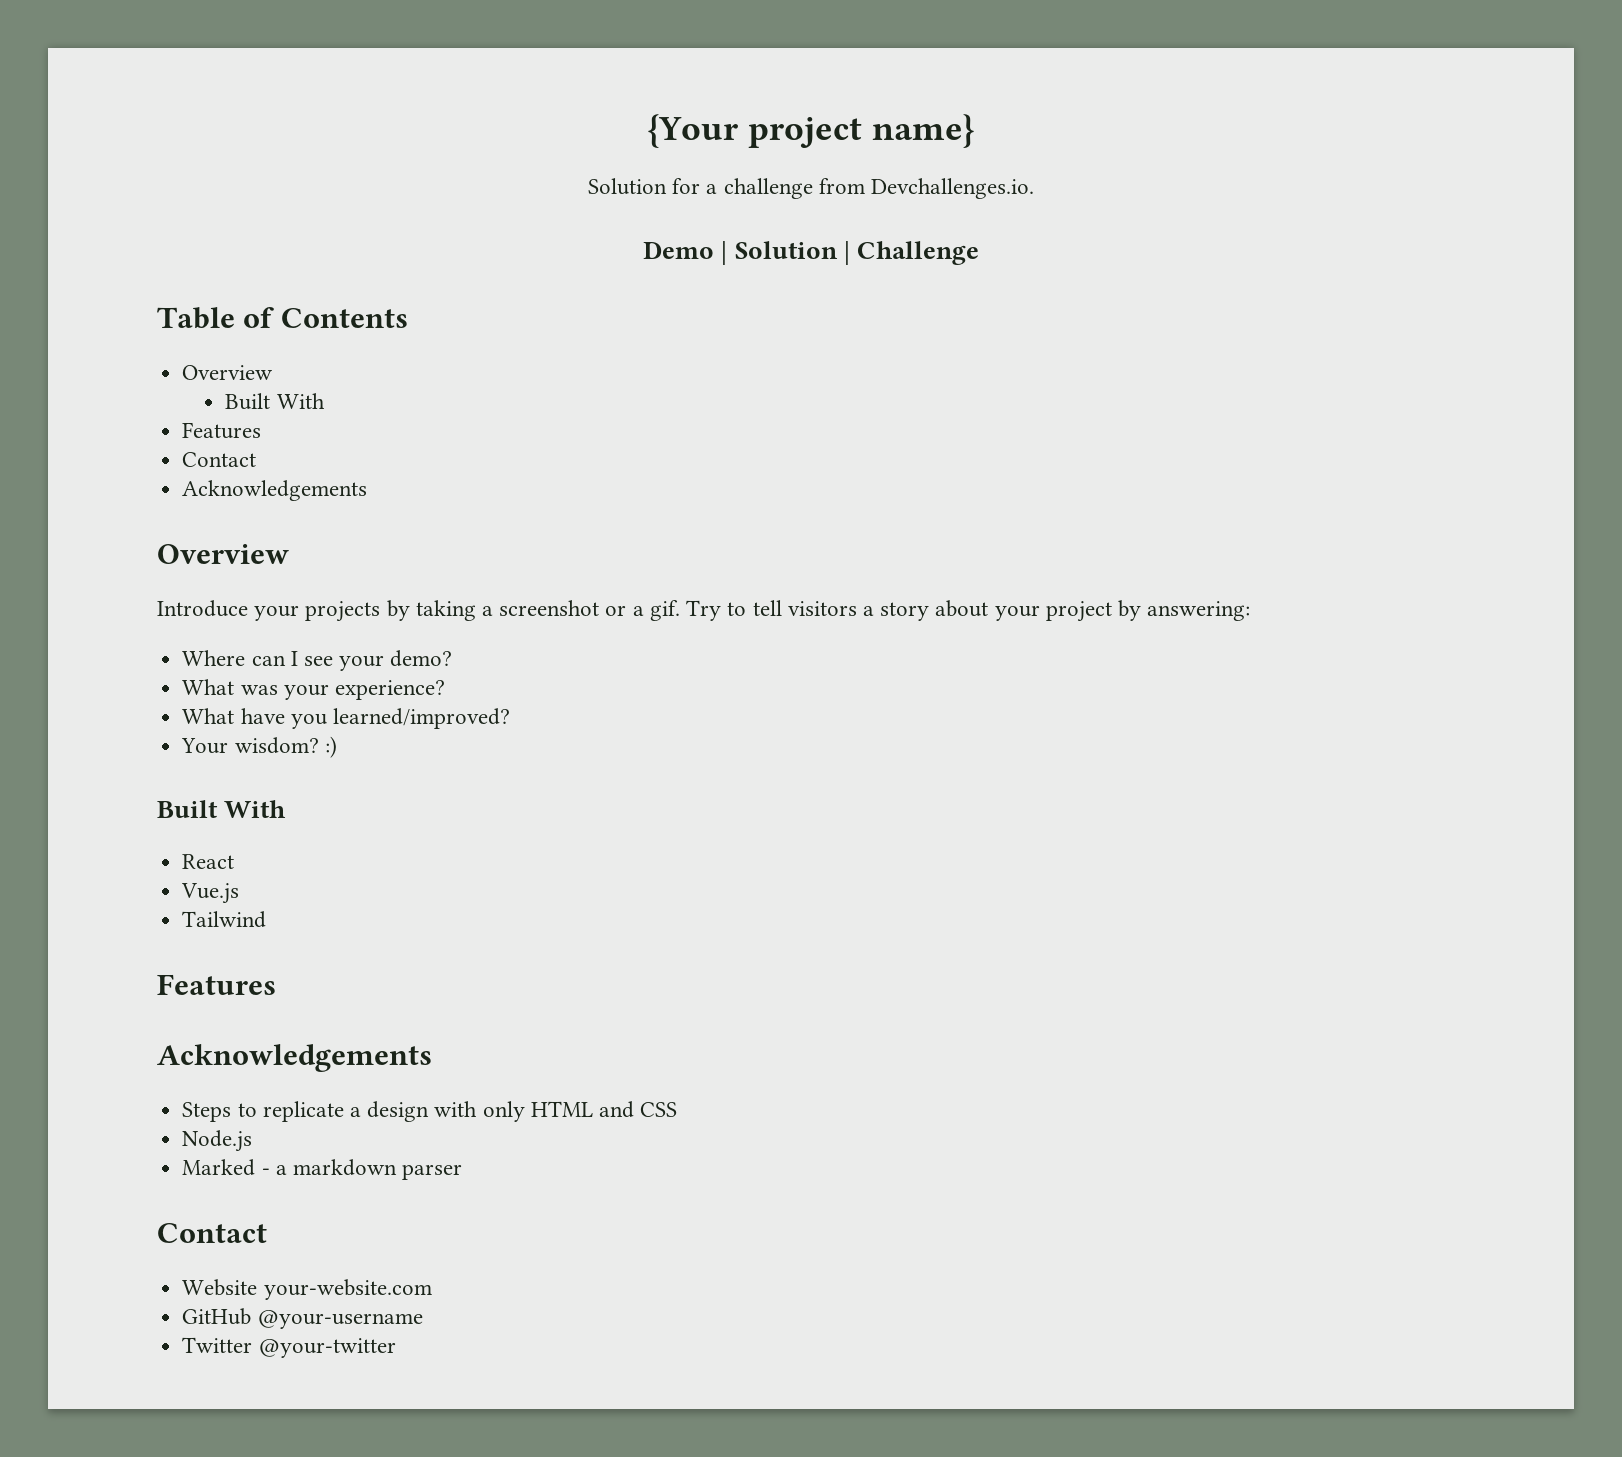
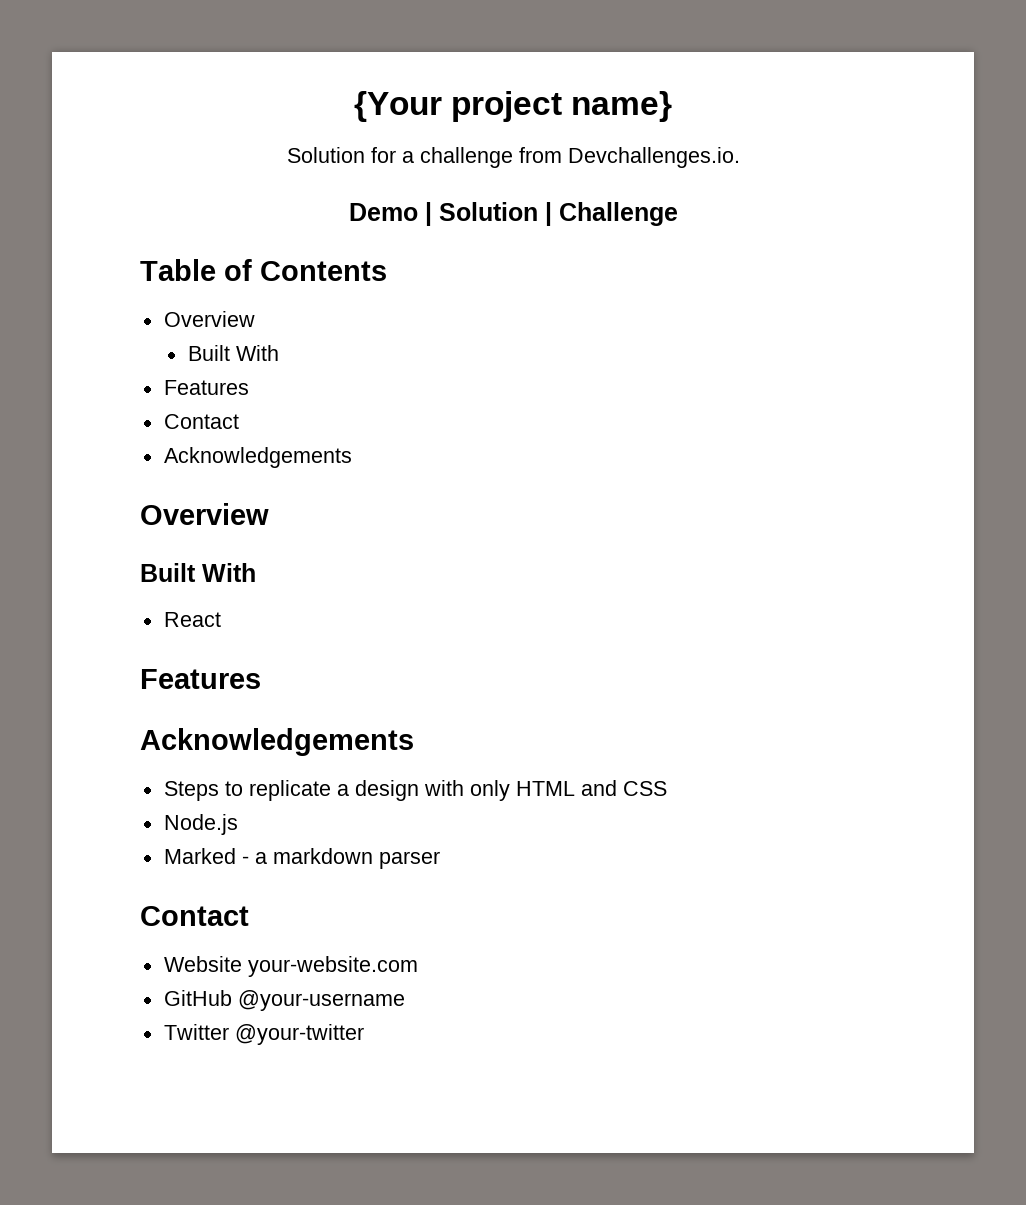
- Introduce your projects by taking a screenshot or a gif. Try to tell visitors a story about your project by answering:
- Where can I see your demo?
- What was your experience?
- What have you learned/improved?
- Your wisdom? :)
- Vue.js
- Tailwind

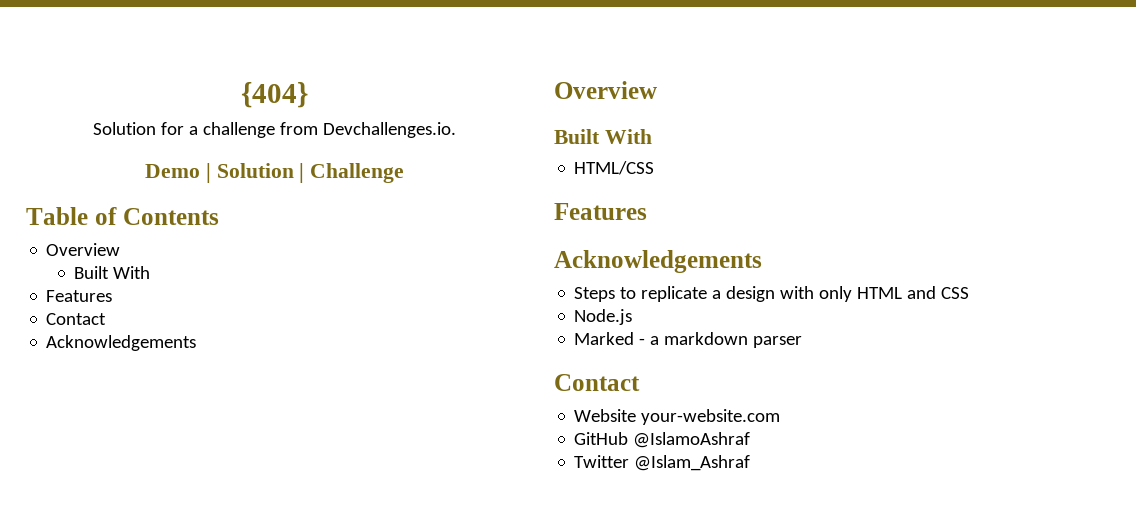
- {Your project name}
+ {404}
- React
+ HTML/CSS
- GitHub @your-username
+ GitHub @IslamoAshraf
- Twitter @your-twitter
+ Twitter @Islam_Ashraf

